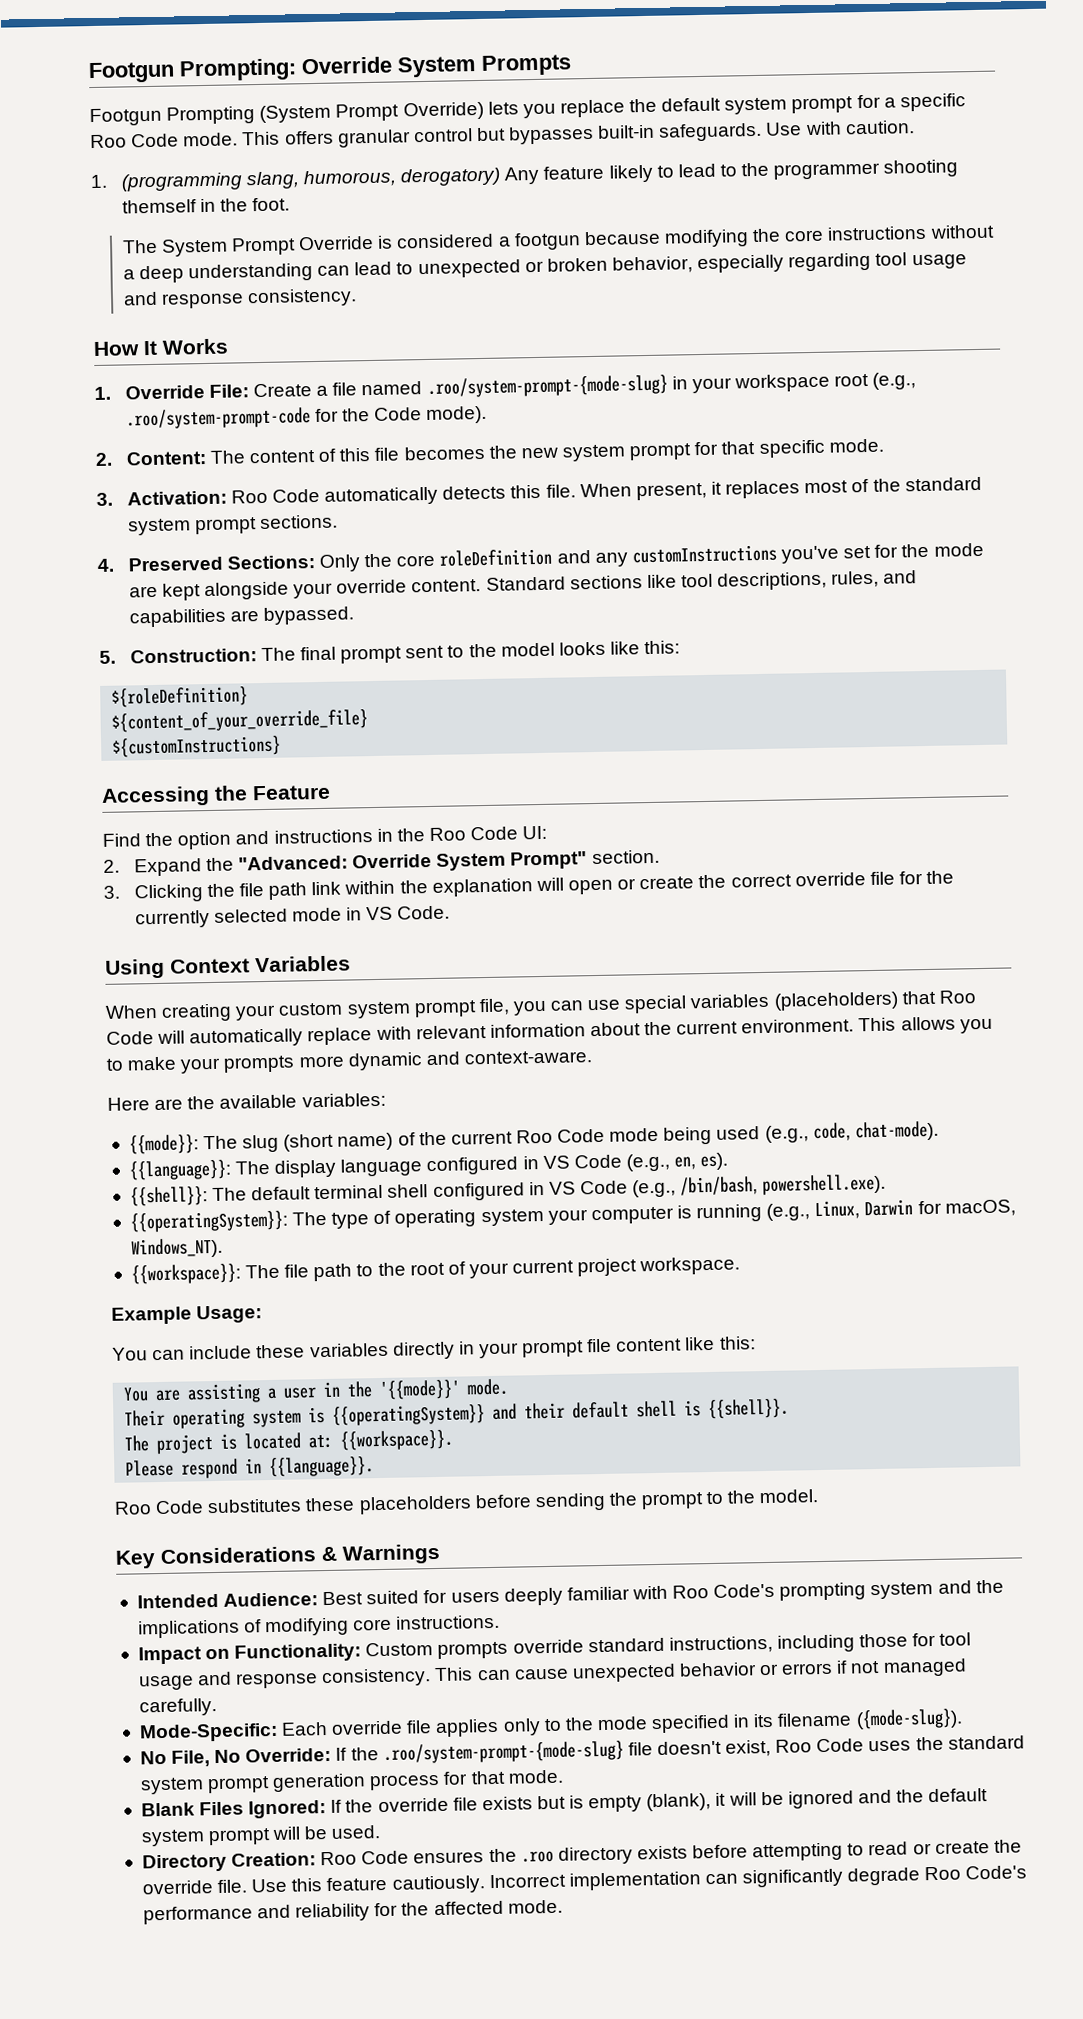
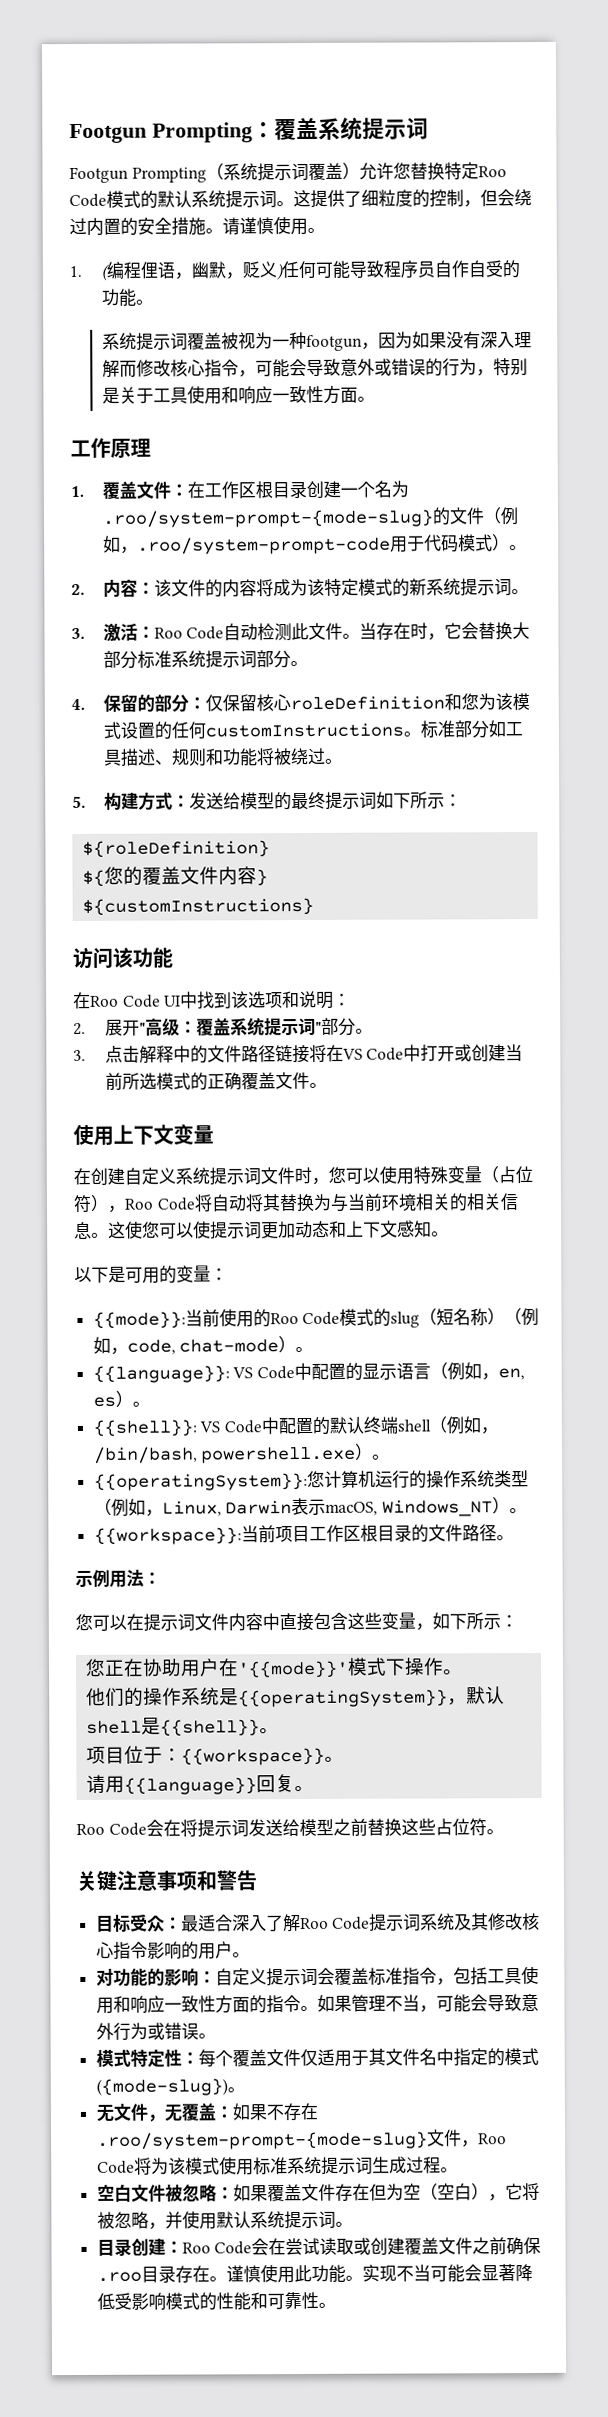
- Footgun Prompting: Override System Prompts
- Footgun Prompting (System Prompt Override) lets you replace the default system prompt for a specific Roo Code mode. This offers granular control but bypasses built-in safeguards. Use with caution.
- 1. (programming slang, humorous, derogatory) Any feature likely to lead to the programmer shooting themself in the foot.
- The System Prompt Override is considered a footgun because modifying the core instructions without a deep understanding can lead to unexpected or broken behavior, especially regarding tool usage and response consistency.
- How It Works
- 1. Override File: Create a file named .roo/system-prompt-{mode-slug} in your workspace root (e.g., .roo/system-prompt-code for the Code mode).
- 2. Content: The content of this file becomes the new system prompt for that specific mode.
- 3. Activation: Roo Code automatically detects this file. When present, it replaces most of the standard system prompt sections.
- 4. Preserved Sections: Only the core roleDefinition and any customInstructions you've set for the mode are kept alongside your override content. Standard sections like tool descriptions, rules, and capabilities are bypassed.
- 5. Construction: The final prompt sent to the model looks like this:
+ Footgun Prompting：覆盖系统提示词
+ Footgun Prompting（系统提示词覆盖）允许您替换特定Roo Code模式的默认系统提示词。这提供了细粒度的控制，但会绕过内置的安全措施。请谨慎使用。
+ 1. (编程俚语，幽默，贬义)任何可能导致程序员自作自受的功能。
+ 系统提示词覆盖被视为一种footgun，因为如果没有深入理解而修改核心指令，可能会导致意外或错误的行为，特别是关于工具使用和响应一致性方面。
+ 工作原理
+ 1.覆盖文件：在工作区根目录创建一个名为.roo/system-prompt-{mode-slug}的文件（例如，.roo/system-prompt-code用于代码模式）。
+ 2.内容：该文件的内容将成为该特定模式的新系统提示词。
+ 3.激活：Roo Code自动检测此文件。当存在时，它会替换大部分标准系统提示词部分。
+ 4.保留的部分：仅保留核心roleDefinition和您为该模式设置的任何customInstructions。标准部分如工具描述、规则和功能将被绕过。
+ 5.构建方式：发送给模型的最终提示词如下所示：
  ${roleDefinition}
- ${content_of_your_override_file}
+ ${您的覆盖文件内容}
  ${customInstructions}
- Accessing the Feature
- Find the option and instructions in the Roo Code UI:
- 2. Expand the "Advanced: Override System Prompt" section.
- 3. Clicking the file path link within the explanation will open or create the correct override file for the currently selected mode in VS Code.
- Using Context Variables
- When creating your custom system prompt file, you can use special variables (placeholders) that Roo Code will automatically replace with relevant information about the current environment. This allows you to make your prompts more dynamic and context-aware.
- Here are the available variables:
- {{mode}}: The slug (short name) of the current Roo Code mode being used (e.g., code, chat-mode).
- {{language}}: The display language configured in VS Code (e.g., en, es).
- {{shell}}: The default terminal shell configured in VS Code (e.g., /bin/bash, powershell.exe).
- {{operatingSystem}}: The type of operating system your computer is running (e.g., Linux, Darwin for macOS, Windows_NT).
- {{workspace}}: The file path to the root of your current project workspace.
- Example Usage:
- You can include these variables directly in your prompt file content like this:
- You are assisting a user in the '{{mode}}' mode.
- Their operating system is {{operatingSystem}} and their default shell is {{shell}}.
- The project is located at: {{workspace}}.
- Please respond in {{language}}.
- Roo Code substitutes these placeholders before sending the prompt to the model.
- Key Considerations & Warnings
- Intended Audience: Best suited for users deeply familiar with Roo Code's prompting system and the implications of modifying core instructions.
- Impact on Functionality: Custom prompts override standard instructions, including those for tool usage and response consistency. This can cause unexpected behavior or errors if not managed carefully.
- Mode-Specific: Each override file applies only to the mode specified in its filename ({mode-slug}).
- No File, No Override: If the .roo/system-prompt-{mode-slug} file doesn't exist, Roo Code uses the standard system prompt generation process for that mode.
- Blank Files Ignored: If the override file exists but is empty (blank), it will be ignored and the default system prompt will be used.
- Directory Creation: Roo Code ensures the .roo directory exists before attempting to read or create the override file. Use this feature cautiously. Incorrect implementation can significantly degrade Roo Code's performance and reliability for the affected mode.
+ 访问该功能
+ 在Roo Code UI中找到该选项和说明：
+ 2.展开"高级：覆盖系统提示词"部分。
+ 3.点击解释中的文件路径链接将在VS Code中打开或创建当前所选模式的正确覆盖文件。
+ 使用上下文变量
+ 在创建自定义系统提示词文件时，您可以使用特殊变量（占位符），Roo Code将自动将其替换为与当前环境相关的相关信息。这使您可以使提示词更加动态和上下文感知。
+ 以下是可用的变量：
+ {{mode}}:当前使用的Roo Code模式的slug（短名称）（例如，code, chat-mode）。
+ {{language}}: VS Code中配置的显示语言（例如，en, es）。
+ {{shell}}: VS Code中配置的默认终端shell（例如，/bin/bash, powershell.exe）。
+ {{operatingSystem}}:您计算机运行的操作系统类型（例如，Linux, Darwin表示macOS, Windows_NT）。
+ {{workspace}}:当前项目工作区根目录的文件路径。
+ 示例用法：
+ 您可以在提示词文件内容中直接包含这些变量，如下所示：
+ 您正在协助用户在'{{mode}}'模式下操作。
+ 他们的操作系统是{{operatingSystem}}，默认shell是{{shell}}。
+ 项目位于：{{workspace}}。
+ 请用{{language}}回复。
+ Roo Code会在将提示词发送给模型之前替换这些占位符。
+ 关键注意事项和警告
+ 目标受众：最适合深入了解Roo Code提示词系统及其修改核心指令影响的用户。
+ 对功能的影响：自定义提示词会覆盖标准指令，包括工具使用和响应一致性方面的指令。如果管理不当，可能会导致意外行为或错误。
+ 模式特定性：每个覆盖文件仅适用于其文件名中指定的模式({mode-slug})。
+ 无文件，无覆盖：如果不存在.roo/system-prompt-{mode-slug}文件，Roo Code将为该模式使用标准系统提示词生成过程。
+ 空白文件被忽略：如果覆盖文件存在但为空（空白），它将被忽略，并使用默认系统提示词。
+ 目录创建：Roo Code会在尝试读取或创建覆盖文件之前确保.roo目录存在。谨慎使用此功能。实现不当可能会显著降低受影响模式的性能和可靠性。

